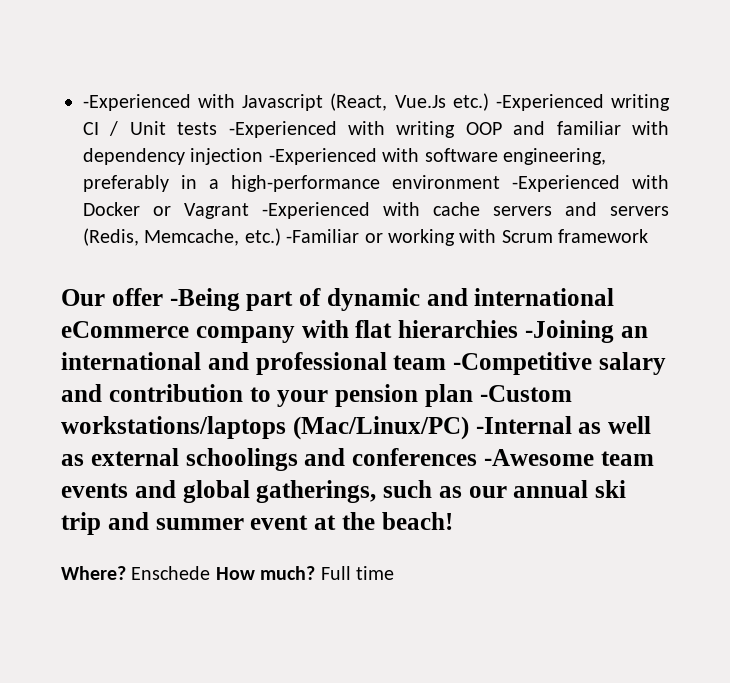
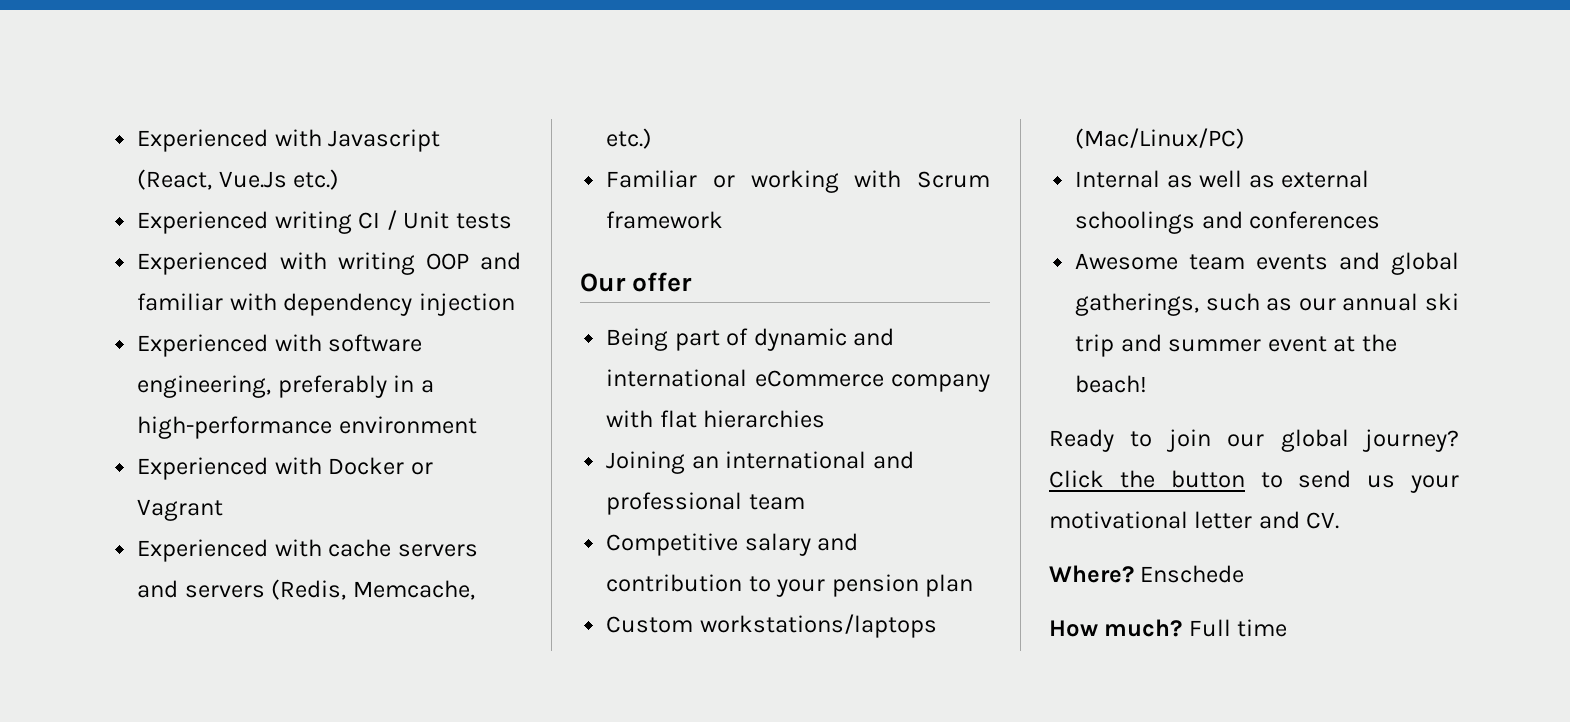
- -Experienced with Javascript (React, Vue.Js etc.) -Experienced writing CI / Unit tests -Experienced with writing OOP and familiar with dependency injection -Experienced with software engineering, preferably in a high-performance environment -Experienced with Docker or Vagrant -Experienced with cache servers and servers (Redis, Memcache, etc.) -Familiar or working with Scrum framework
+ Experienced with Javascript (React, Vue.Js etc.)
+ Experienced writing CI / Unit tests
+ Experienced with writing OOP and familiar with dependency injection
+ Experienced with software engineering, preferably in a high-performance environment
+ Experienced with Docker or Vagrant
+ Experienced with cache servers and servers (Redis, Memcache, etc.)
+ Familiar or working with Scrum framework
- Our offer -Being part of dynamic and international eCommerce company with flat hierarchies -Joining an international and professional team -Competitive salary and contribution to your pension plan -Custom workstations/laptops (Mac/Linux/PC) -Internal as well as external schoolings and conferences -Awesome team events and global gatherings, such as our annual ski trip and summer event at the beach!
+ Our offer
+ Being part of dynamic and international eCommerce company with flat hierarchies
+ Joining an international and professional team
+ Competitive salary and contribution to your pension plan
+ Custom workstations/laptops (Mac/Linux/PC)
+ Internal as well as external schoolings and conferences
+ Awesome team events and global gatherings, such as our annual ski trip and summer event at the beach!
+ Ready to join our global journey? Click the button to send us your motivational letter and CV.
- Enschede How much?
+ Enschede
+ How much?

